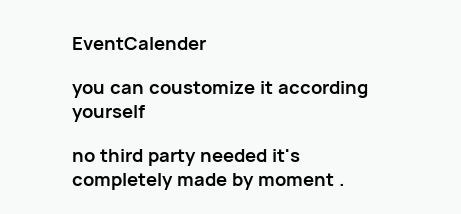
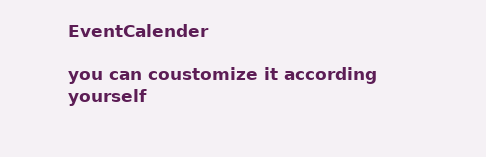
- no third party needed it's completely made by moment .

